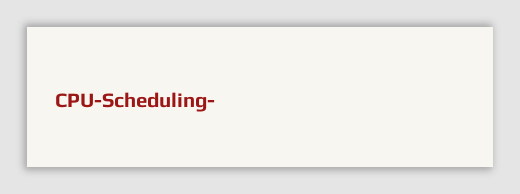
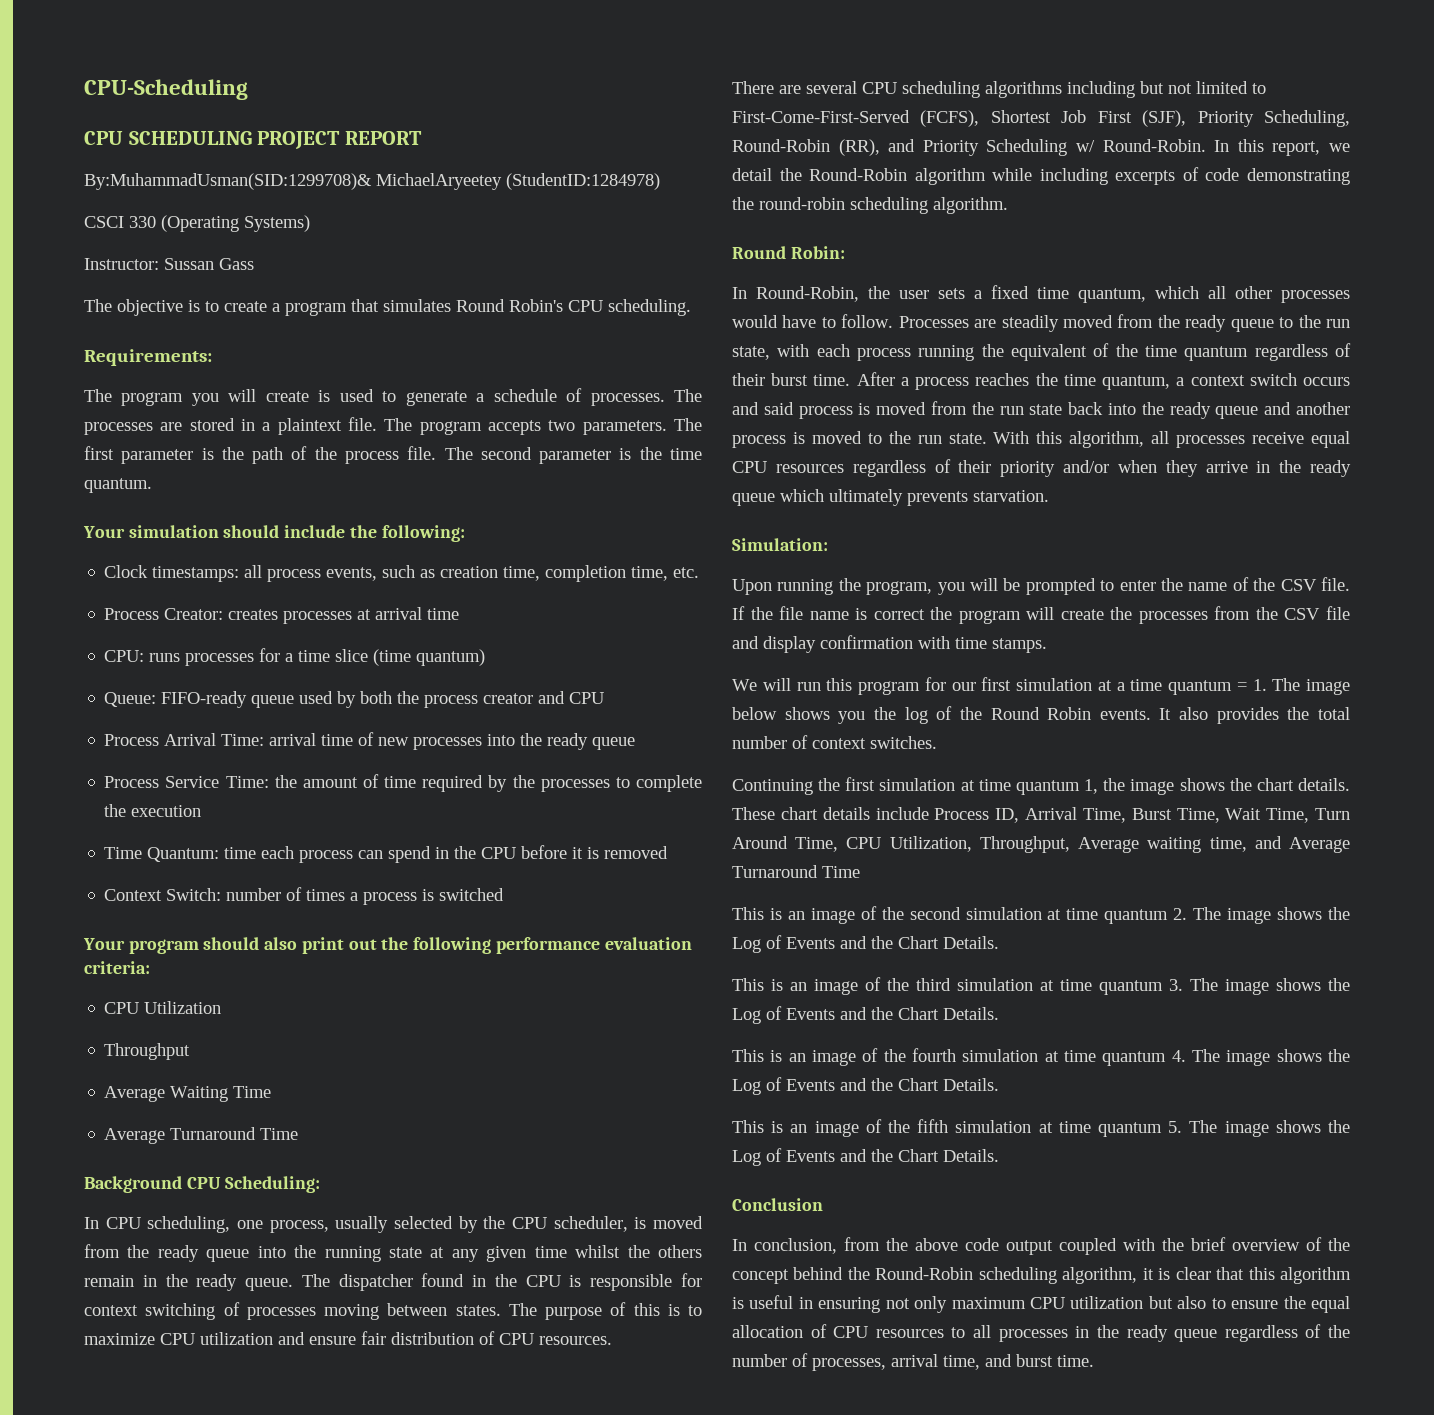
- CPU-Scheduling-
+ CPU-Scheduling
+ CPU SCHEDULING PROJECT REPORT
+ By:MuhammadUsman(SID:1299708)& MichaelAryeetey (StudentID:1284978)
+ CSCI 330 (Operating Systems)
+ Instructor: Sussan Gass
+ The objective is to create a program that simulates Round Robin's CPU scheduling.
+ Requirements:
+ The program you will create is used to generate a schedule of processes. The processes are stored in a plaintext file. The program accepts two parameters. The first parameter is the path of the process file. The second parameter is the time quantum.
+ Your simulation should include the following:
+ Clock timestamps: all process events, such as creation time, completion time, etc.
+ Process Creator: creates processes at arrival time
+ CPU: runs processes for a time slice (time quantum)
+ Queue: FIFO-ready queue used by both the process creator and CPU
+ Process Arrival Time: arrival time of new processes into the ready queue
+ Process Service Time: the amount of time required by the processes to complete the execution
+ Time Quantum: time each process can spend in the CPU before it is removed
+ Context Switch: number of times a process is switched
+ Your program should also print out the following performance evaluation criteria:
+ CPU Utilization
+ Throughput
+ Average Waiting Time
+ Average Turnaround Time
+ Background CPU Scheduling:
+ In CPU scheduling, one process, usually selected by the CPU scheduler, is moved from the ready queue into the running state at any given time whilst the others remain in the ready queue. The dispatcher found in the CPU is responsible for context switching of processes moving between states. The purpose of this is to maximize CPU utilization and ensure fair distribution of CPU resources.
+ There are several CPU scheduling algorithms including but not limited to First-Come-First-Served (FCFS), Shortest Job First (SJF), Priority Scheduling, Round-Robin (RR), and Priority Scheduling w/ Round-Robin. In this report, we detail the Round-Robin algorithm while including excerpts of code demonstrating the round-robin scheduling algorithm.
+ Round Robin:
+ In Round-Robin, the user sets a fixed time quantum, which all other processes would have to follow. Processes are steadily moved from the ready queue to the run state, with each process running the equivalent of the time quantum regardless of their burst time. After a process reaches the time quantum, a context switch occurs and said process is moved from the run state back into the ready queue and another process is moved to the run state. With this algorithm, all processes receive equal CPU resources regardless of their priority and/or when they arrive in the ready queue which ultimately prevents starvation.
+ Simulation:
+ Upon running the program, you will be prompted to enter the name of the CSV file. If the file name is correct the program will create the processes from the CSV file and display confirmation with time stamps.
+ We will run this program for our first simulation at a time quantum = 1. The image below shows you the log of the Round Robin events. It also provides the total number of context switches.
+ Continuing the first simulation at time quantum 1, the image shows the chart details. These chart details include Process ID, Arrival Time, Burst Time, Wait Time, Turn Around Time, CPU Utilization, Throughput, Average waiting time, and Average Turnaround Time
+ This is an image of the second simulation at time quantum 2. The image shows the Log of Events and the Chart Details.
+ This is an image of the third simulation at time quantum 3. The image shows the Log of Events and the Chart Details.
+ This is an image of the fourth simulation at time quantum 4. The image shows the Log of Events and the Chart Details.
+ This is an image of the fifth simulation at time quantum 5. The image shows the Log of Events and the Chart Details.
+ Conclusion
+ In conclusion, from the above code output coupled with the brief overview of the concept behind the Round-Robin scheduling algorithm, it is clear that this algorithm is useful in ensuring not only maximum CPU utilization but also to ensure the equal allocation of CPU resources to all processes in the ready queue regardless of the number of processes, arrival time, and burst time.

